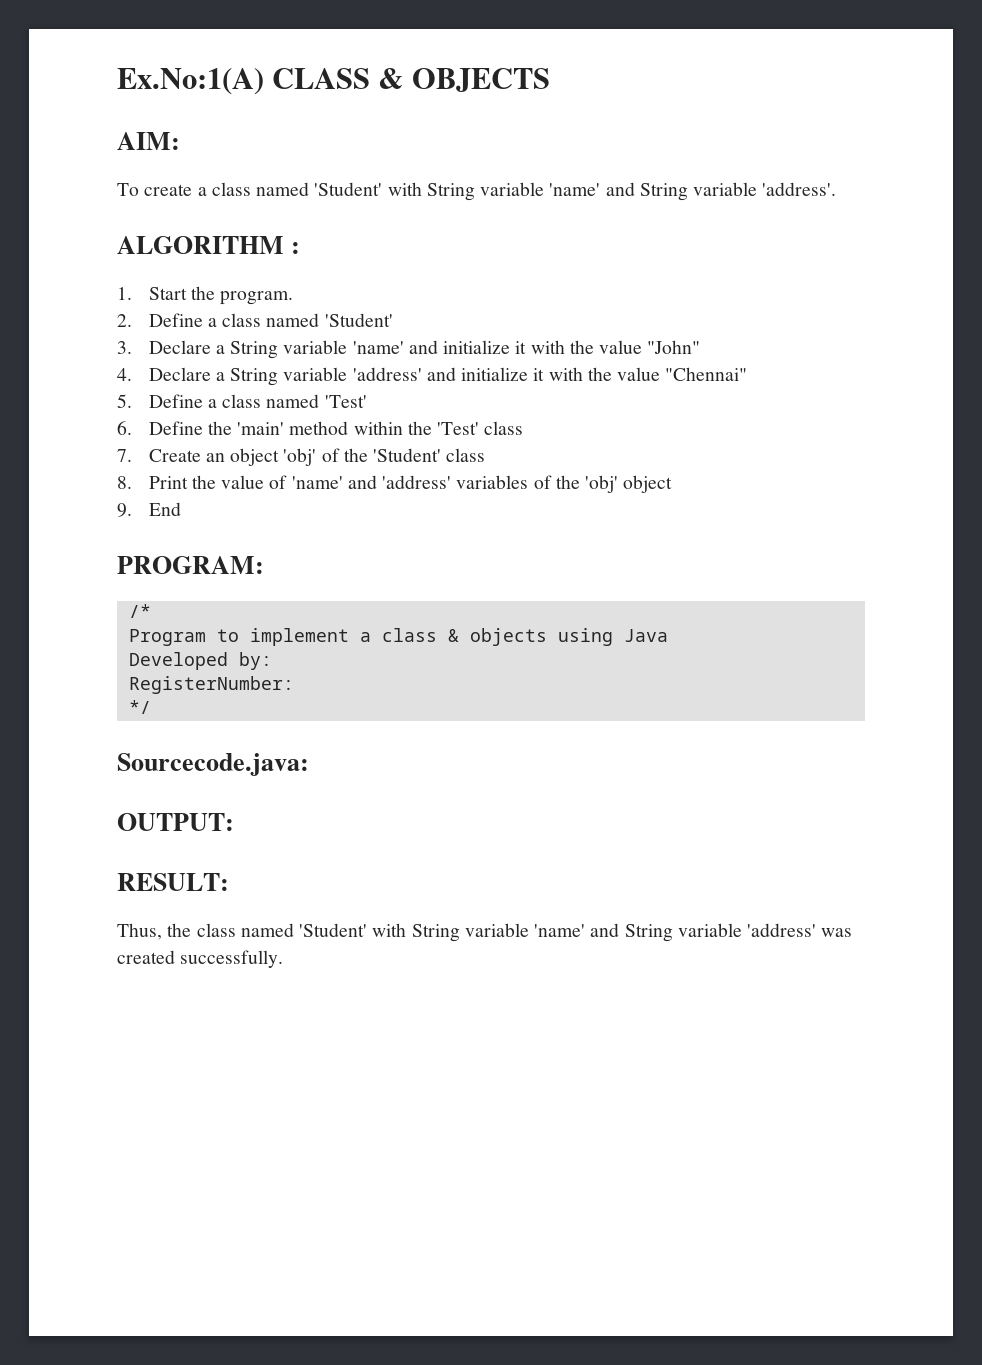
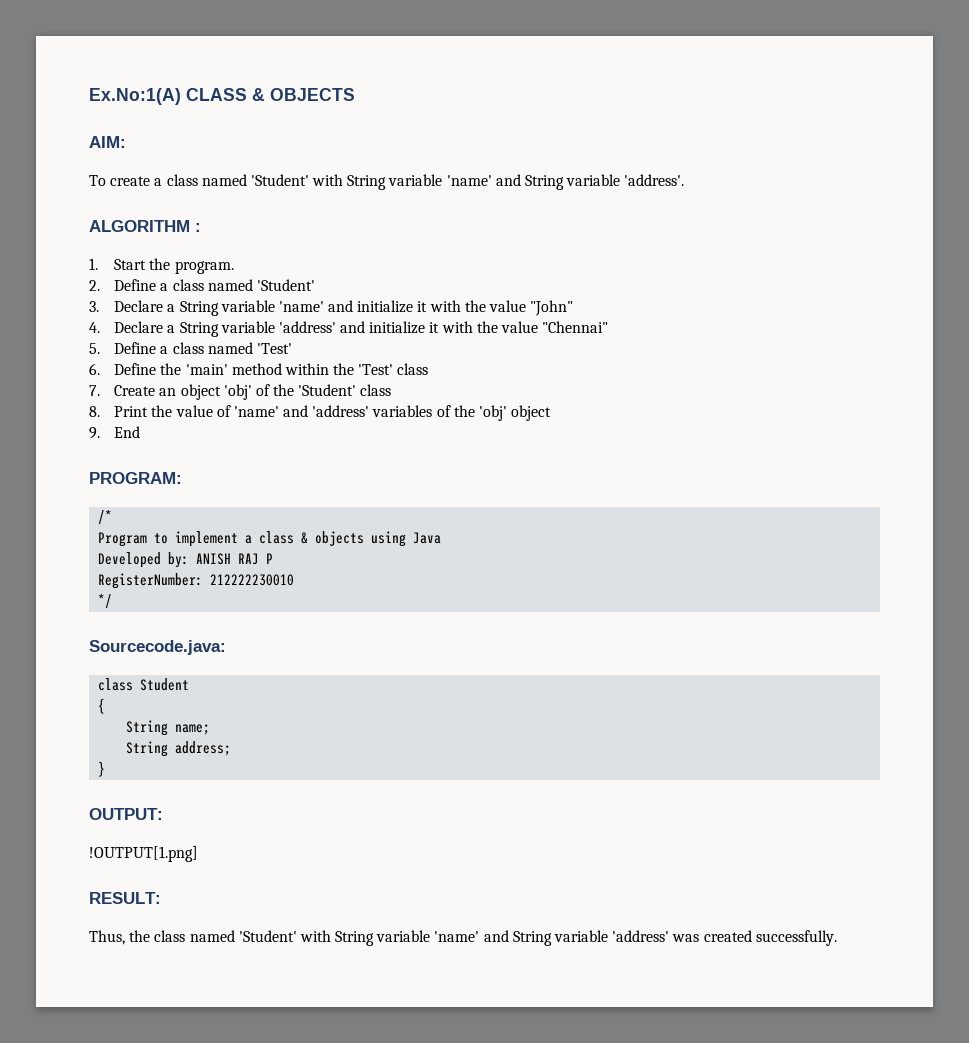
- Developed by:
+ Developed by: ANISH RAJ P
- RegisterNumber:
+ RegisterNumber: 212222230010
+ class Student
+ {
+ String name;
+ String address;
+ }
+ !OUTPUT[1.png]

